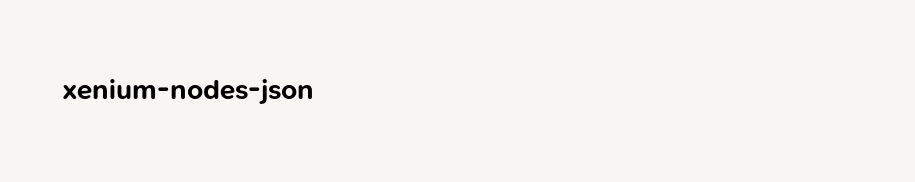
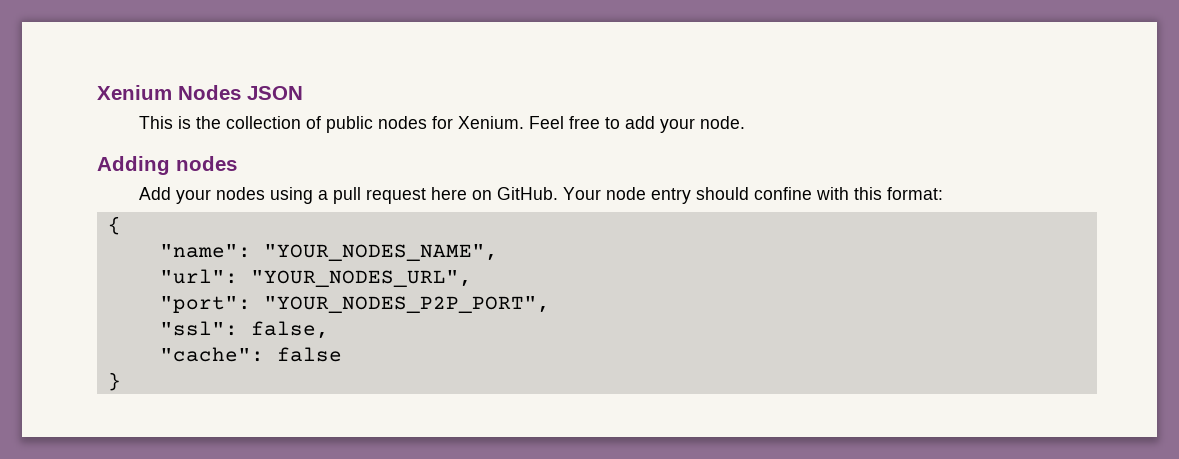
- xenium-nodes-json
+ Xenium Nodes JSON
+ This is the collection of public nodes for Xenium. Feel free to add your node.
+ Adding nodes
+ Add your nodes using a pull request here on GitHub. Your node entry should confine with this format:
+ {
+ "name": "YOUR_NODES_NAME",
+ "url": "YOUR_NODES_URL",
+ "port": "YOUR_NODES_P2P_PORT",
+ "ssl": false,
+ "cache": false
+ }

